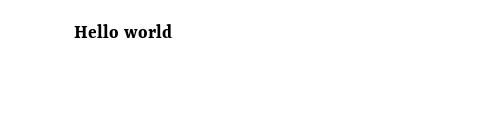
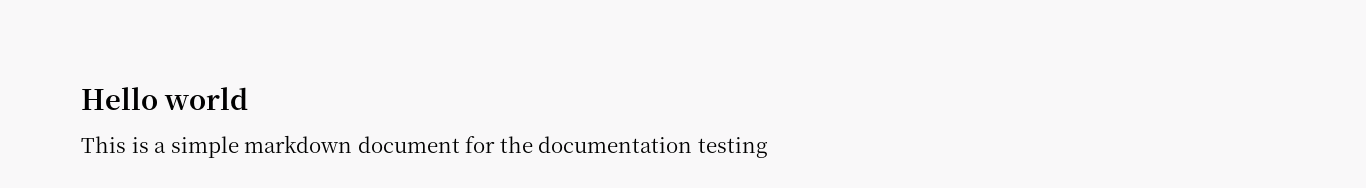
+ This is a simple markdown document for the documentation testing

